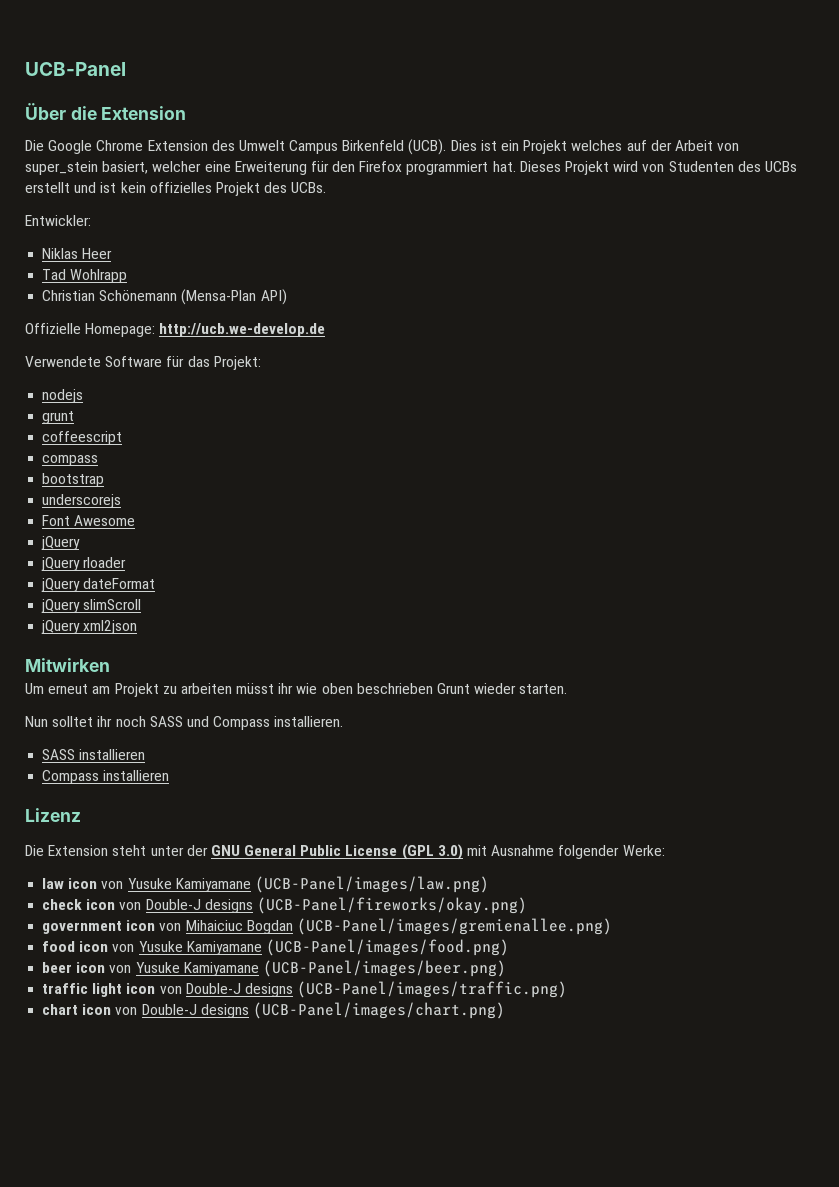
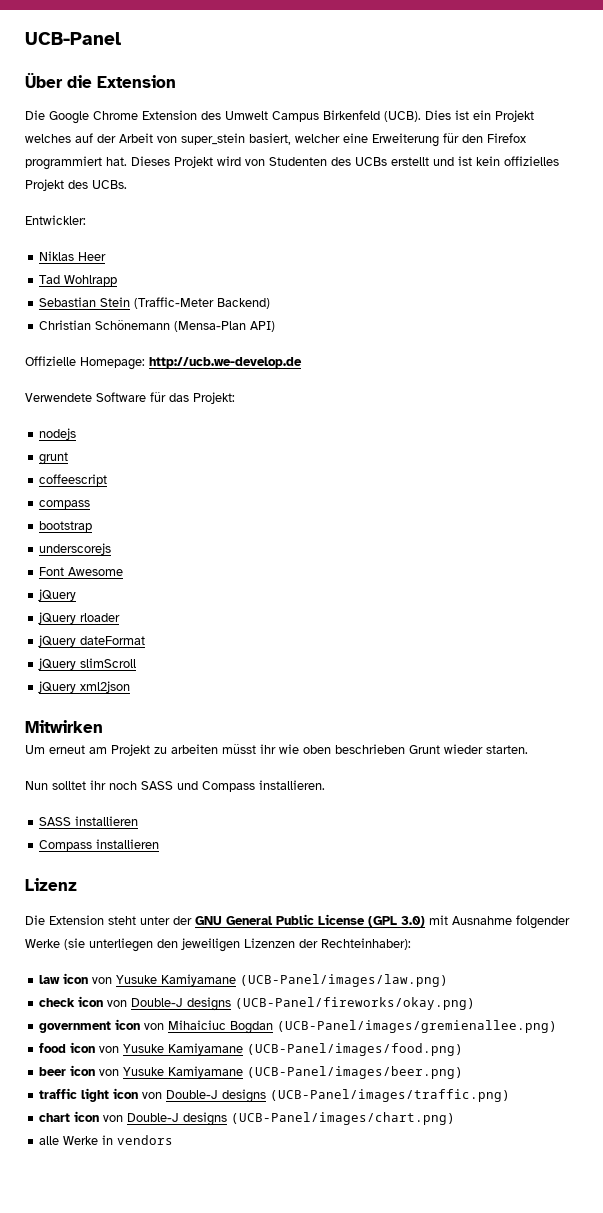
+ Sebastian Stein (Traffic-Meter Backend)
- Die Extension steht unter der GNU General Public License (GPL 3.0) mit Ausnahme folgender Werke:
+ Die Extension steht unter der GNU General Public License (GPL 3.0) mit Ausnahme folgender Werke (sie unterliegen den jeweiligen Lizenzen der Rechteinhaber):
+ alle Werke in vendors

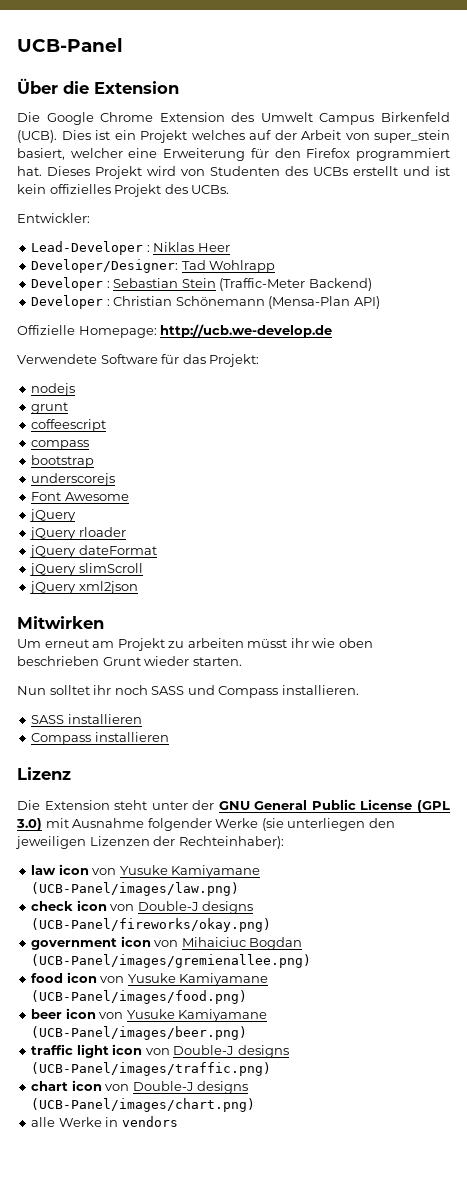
- Niklas Heer
+ Lead-Developer : Niklas Heer
- Tad Wohlrapp
+ Developer/Designer: Tad Wohlrapp
- Sebastian Stein (Traffic-Meter Backend)
+ Developer : Sebastian Stein (Traffic-Meter Backend)
- Christian Schönemann (Mensa-Plan API)
+ Developer : Christian Schönemann (Mensa-Plan API)

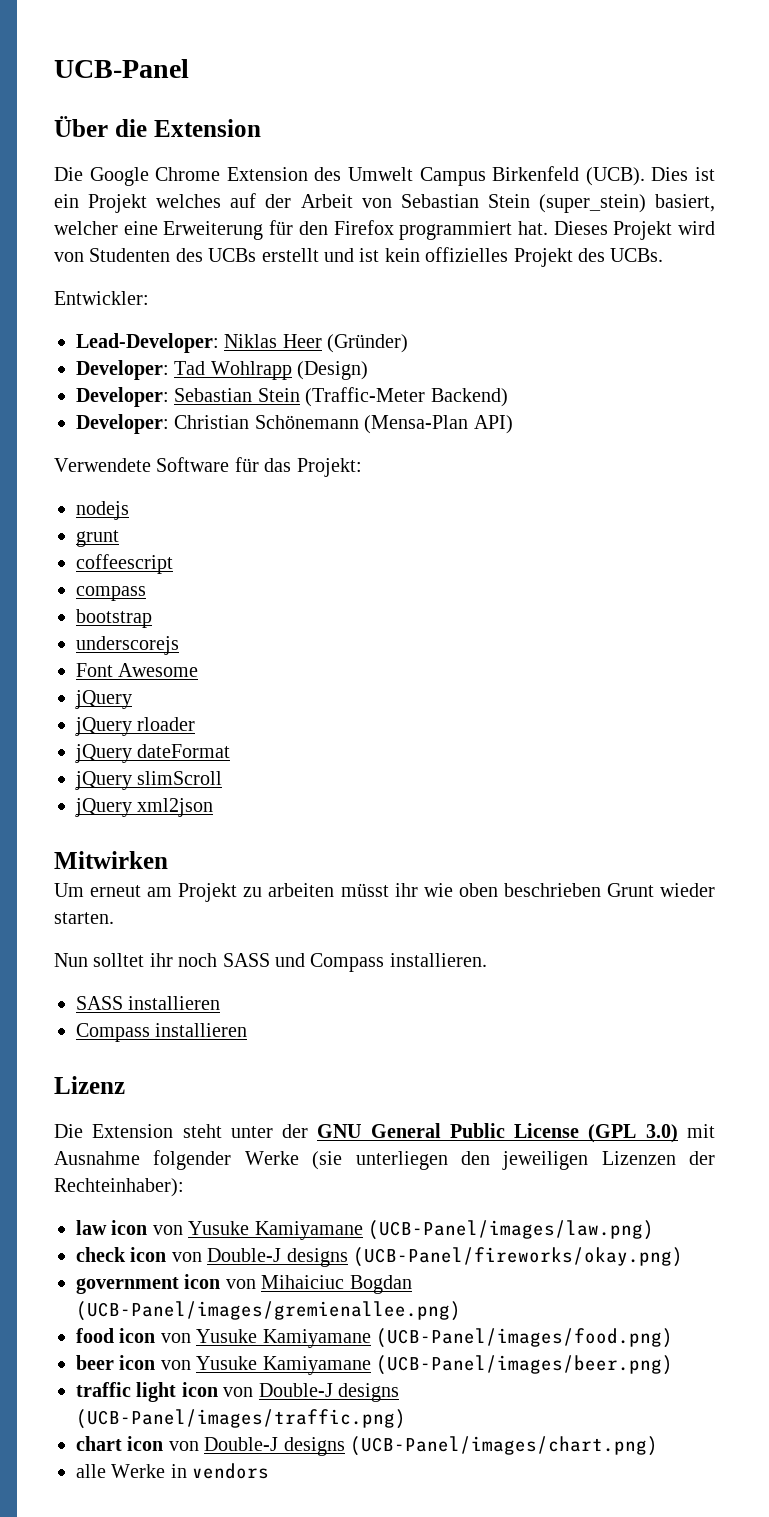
- Dies ist ein Projekt welches auf der Arbeit von super_stein basiert, welcher eine Erweiterung für den Firefox programmiert hat.
+ Dies ist ein Projekt welches auf der Arbeit von Sebastian Stein (super_stein) basiert, welcher eine Erweiterung für den Firefox programmiert hat.
- Lead-Developer : Niklas Heer
- Developer/Designer: Tad Wohlrapp
- Developer : Sebastian Stein (Traffic-Meter Backend)
+ Lead-Developer: Niklas Heer (Gründer)
+ Developer: Tad Wohlrapp (Design)
+ Developer: Sebastian Stein (Traffic-Meter Backend)
- Developer : Christian Schönemann (Mensa-Plan API)
+ Developer: Christian Schönemann (Mensa-Plan API)
- Offizielle Homepage: http://ucb.we-develop.de

